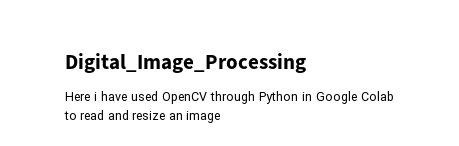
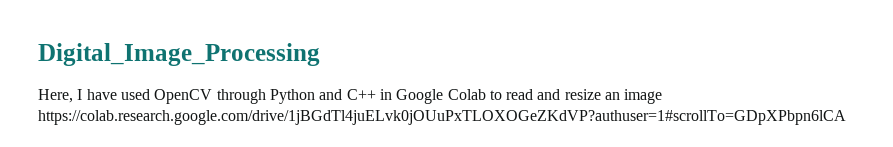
- Here i have used OpenCV through Python in Google Colab to read and resize an image
+ Here, I have used OpenCV through Python and C++ in Google Colab to read and resize an image https://colab.research.google.com/drive/1jBGdTl4juELvk0jOUuPxTLOXOGeZKdVP?authuser=1#scrollTo=GDpXPbpn6lCA

